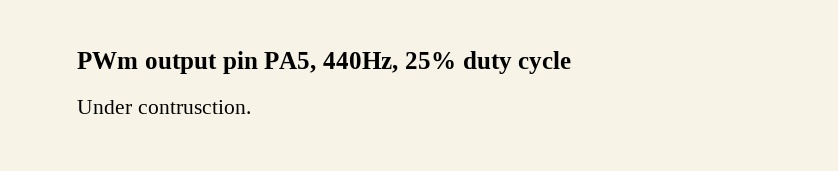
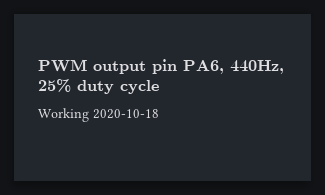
- PWm output pin PA5, 440Hz, 25% duty cycle
+ PWM output pin PA6, 440Hz, 25% duty cycle
- Under contrusction.
+ Working 2020-10-18

